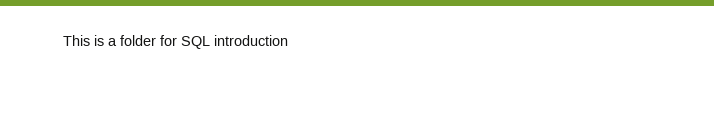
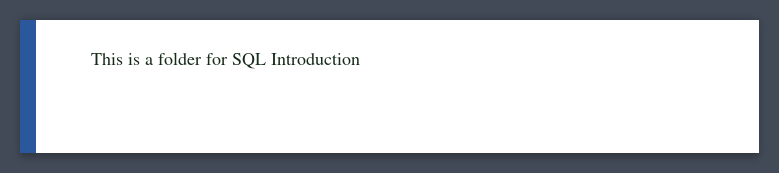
- This is a folder for SQL introduction
+ This is a folder for SQL Introduction

